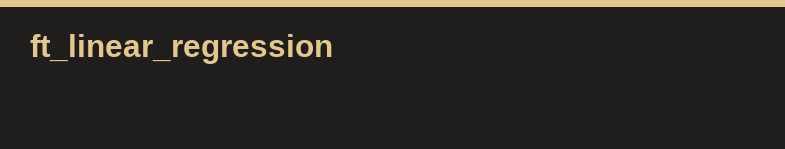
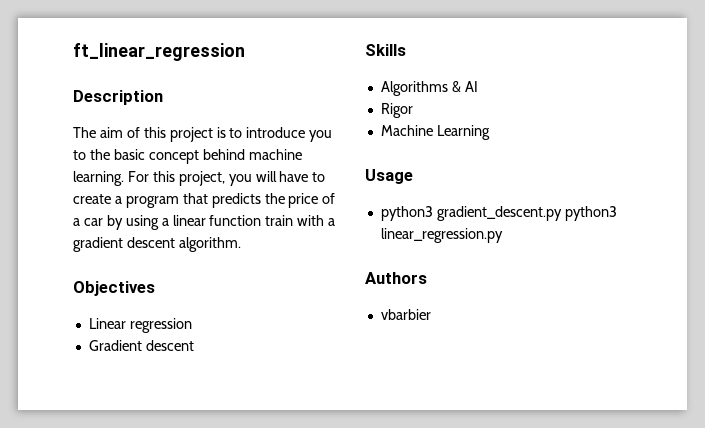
+ Description
+ The aim of this project is to introduce you to the basic concept behind machine learning. For this project, you will have to create a program that predicts the price of a car by using a linear function train with a gradient descent algorithm.
+ Objectives
+ Linear regression
+ Gradient descent
+ Skills
+ Algorithms & AI
+ Rigor
+ Machine Learning
+ Usage
+ python3 gradient_descent.py python3 linear_regression.py
+ Authors
+ vbarbier

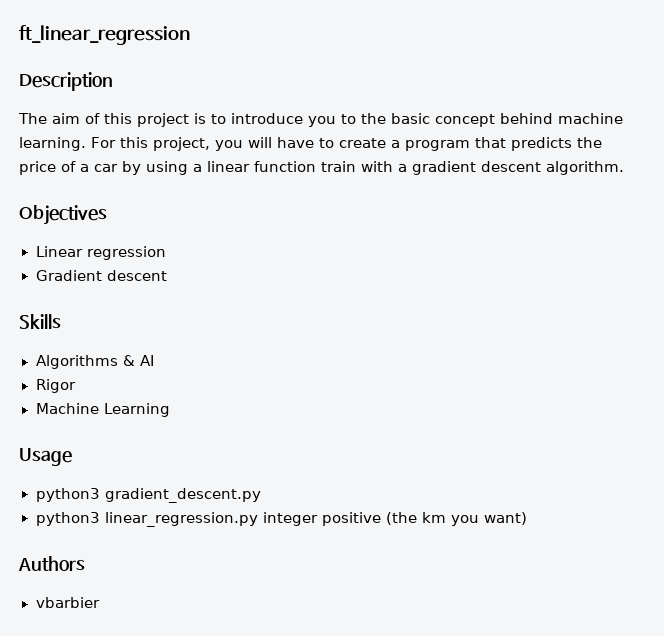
- python3 gradient_descent.py python3 linear_regression.py
+ python3 gradient_descent.py
+ python3 linear_regression.py integer positive (the km you want)

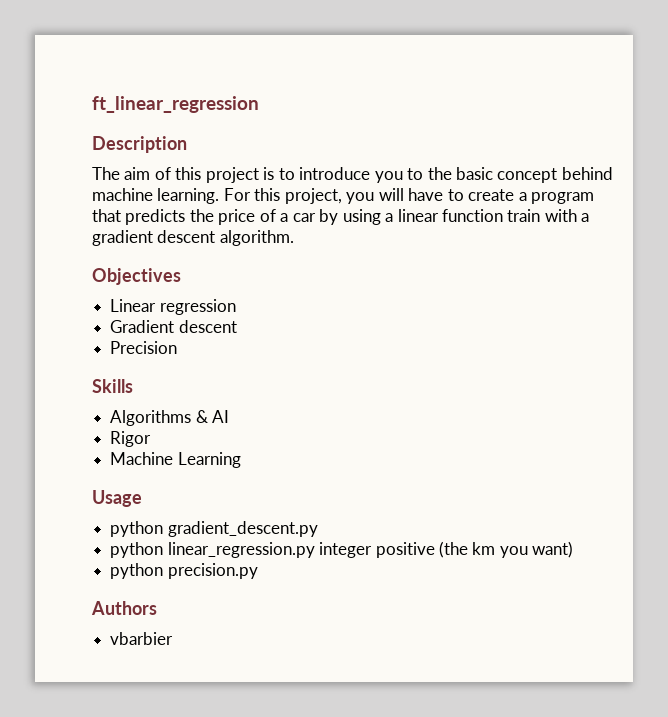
+ Precision
- python3 gradient_descent.py
+ python gradient_descent.py
- python3 linear_regression.py integer positive (the km you want)
+ python linear_regression.py integer positive (the km you want)
+ python precision.py

